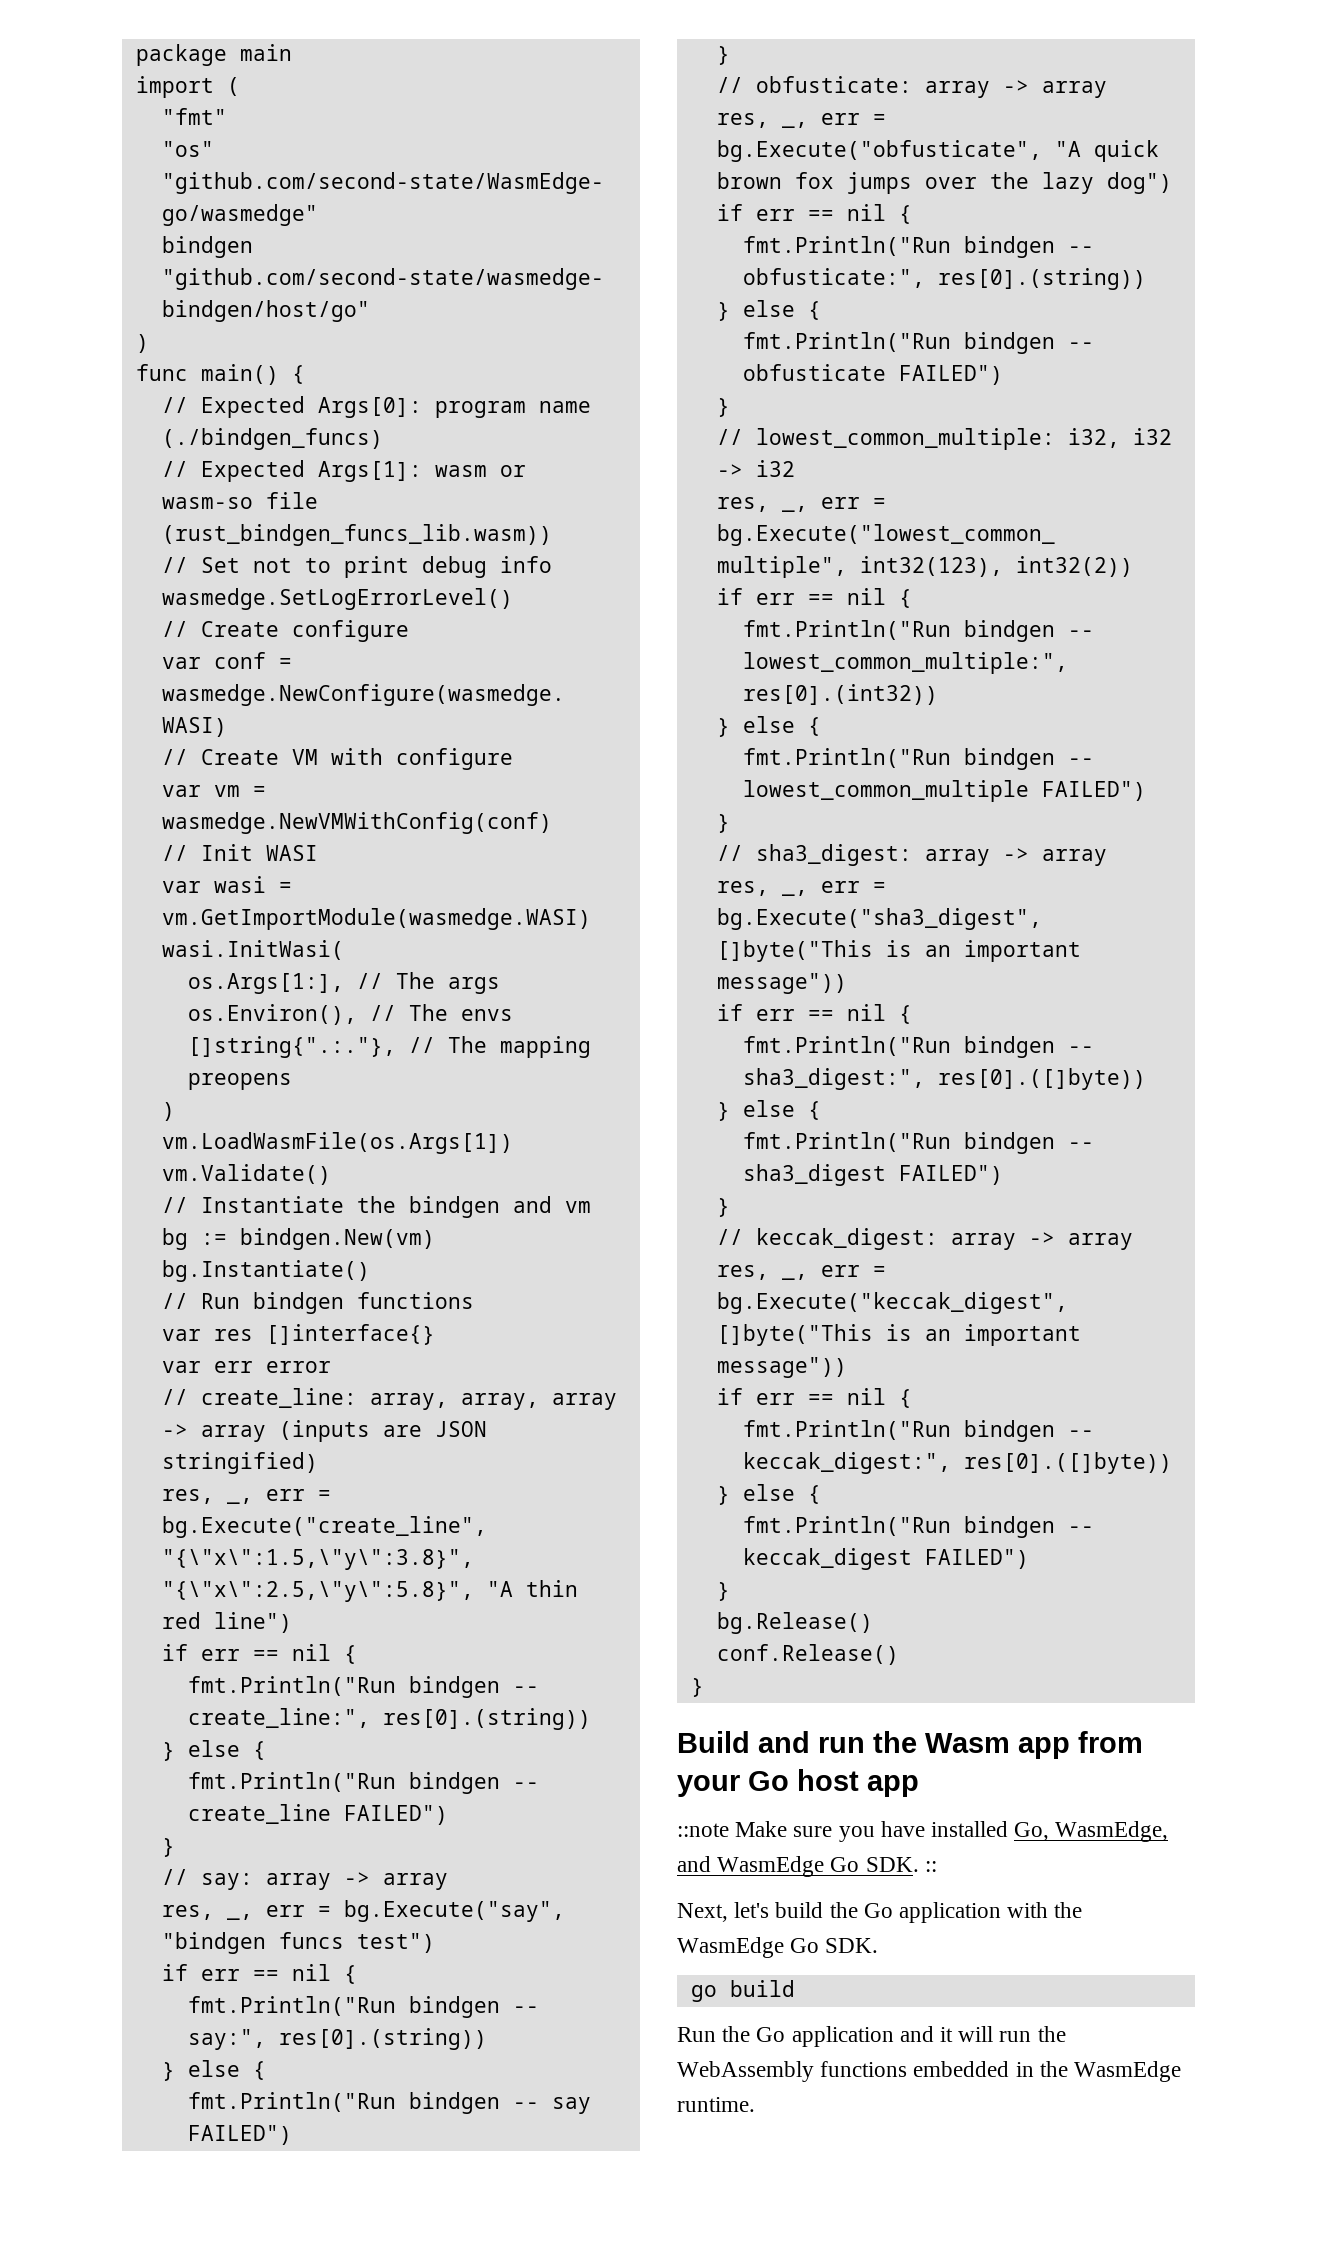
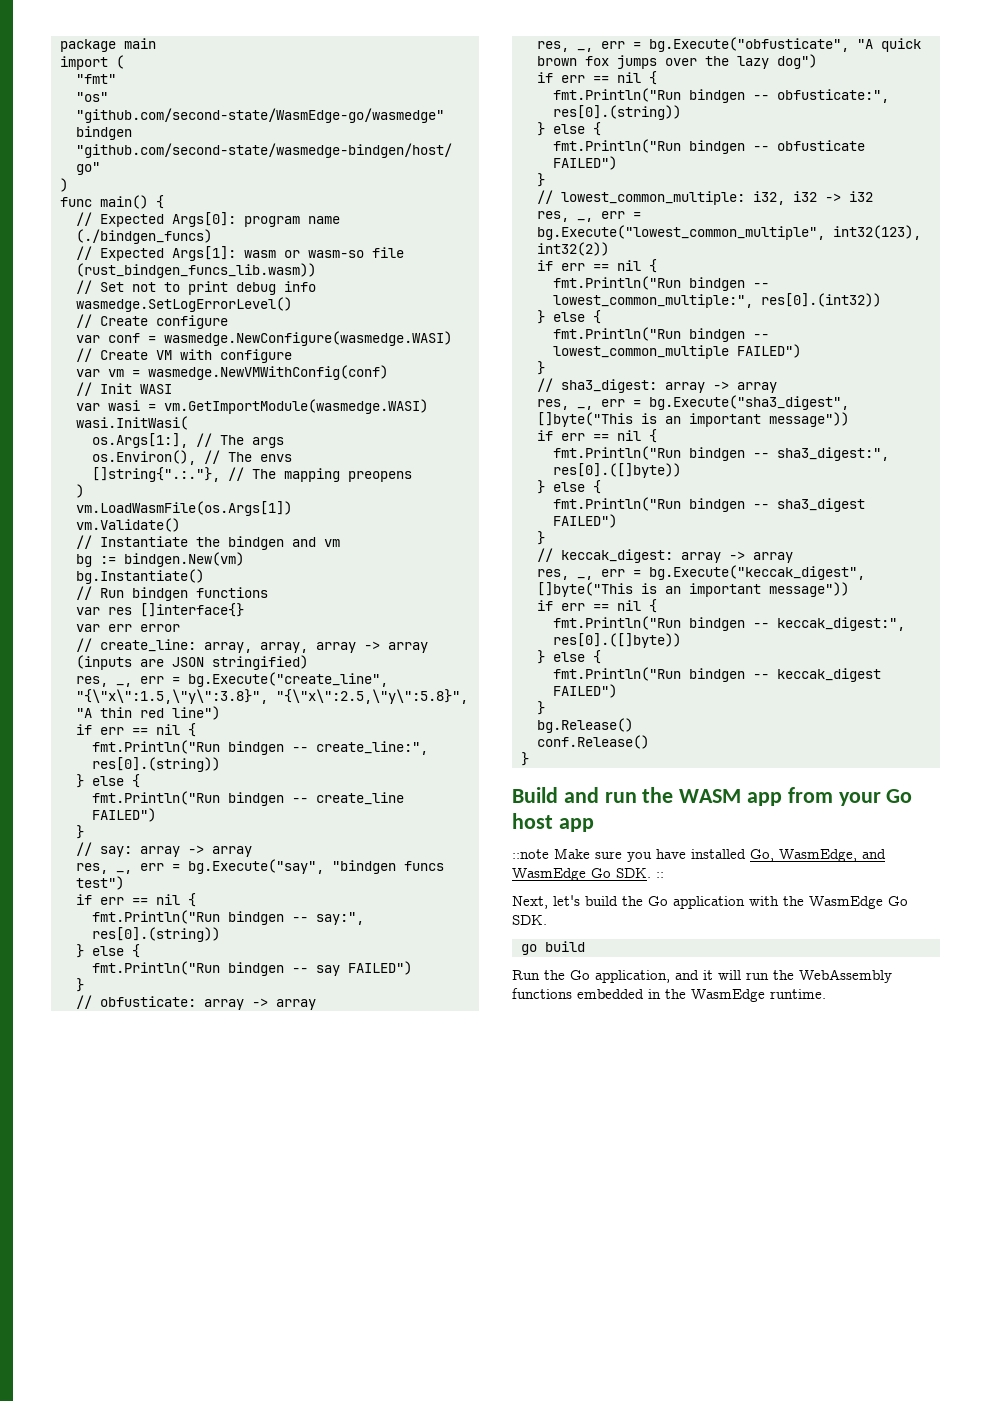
- Build and run the Wasm app from your Go host app
+ Build and run the WASM app from your Go host app
- Run the Go application and it will run the WebAssembly functions embedded in the WasmEdge runtime.
+ Run the Go application, and it will run the WebAssembly functions embedded in the WasmEdge runtime.

